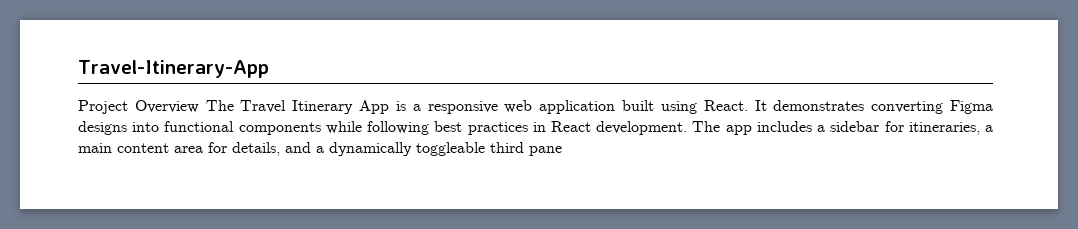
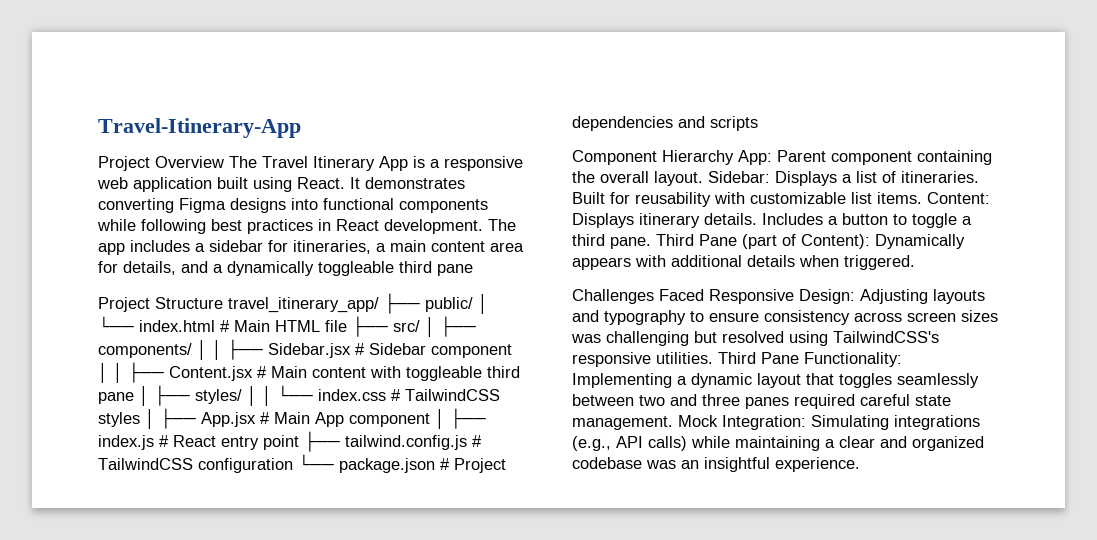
+ Project Structure travel_itinerary_app/ ├── public/ │ └── index.html # Main HTML file ├── src/ │ ├── components/ │ │ ├── Sidebar.jsx # Sidebar component │ │ ├── Content.jsx # Main content with toggleable third pane │ ├── styles/ │ │ └── index.css # TailwindCSS styles │ ├── App.jsx # Main App component │ ├── index.js # React entry point ├── tailwind.config.js # TailwindCSS configuration └── package.json # Project dependencies and scripts
+ Component Hierarchy App: Parent component containing the overall layout. Sidebar: Displays a list of itineraries. Built for reusability with customizable list items. Content: Displays itinerary details. Includes a button to toggle a third pane. Third Pane (part of Content): Dynamically appears with additional details when triggered.
+ Challenges Faced Responsive Design: Adjusting layouts and typography to ensure consistency across screen sizes was challenging but resolved using TailwindCSS's responsive utilities. Third Pane Functionality: Implementing a dynamic layout that toggles seamlessly between two and three panes required careful state management. Mock Integration: Simulating integrations (e.g., API calls) while maintaining a clear and organized codebase was an insightful experience.

